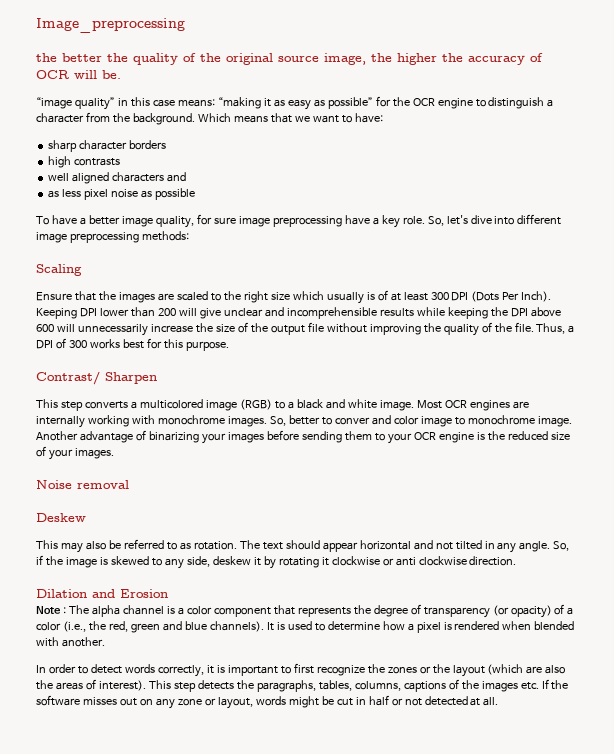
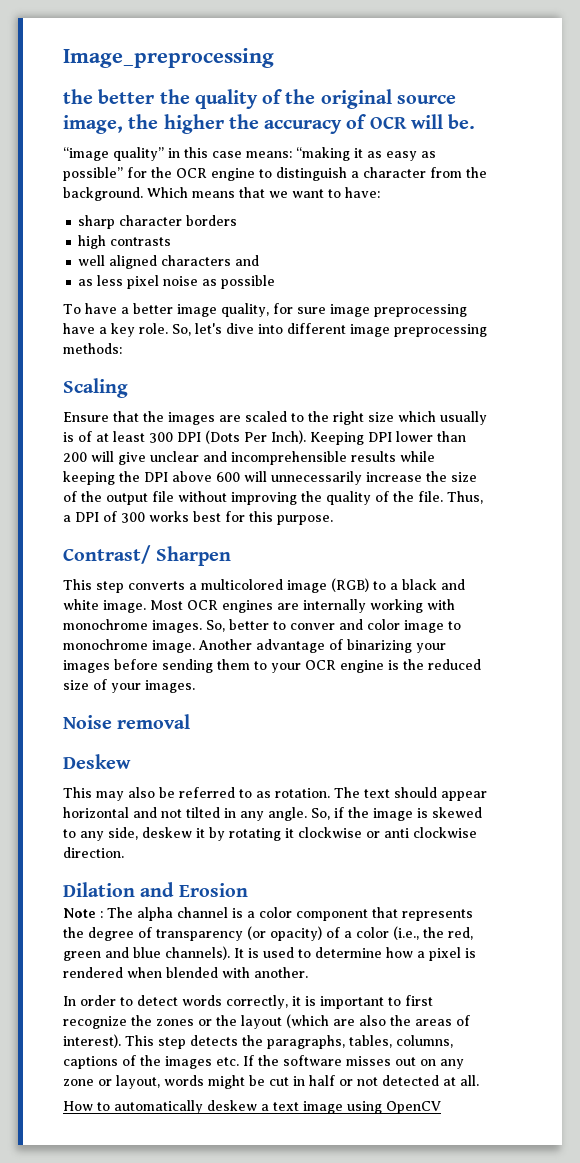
+ How to automatically deskew a text image using OpenCV

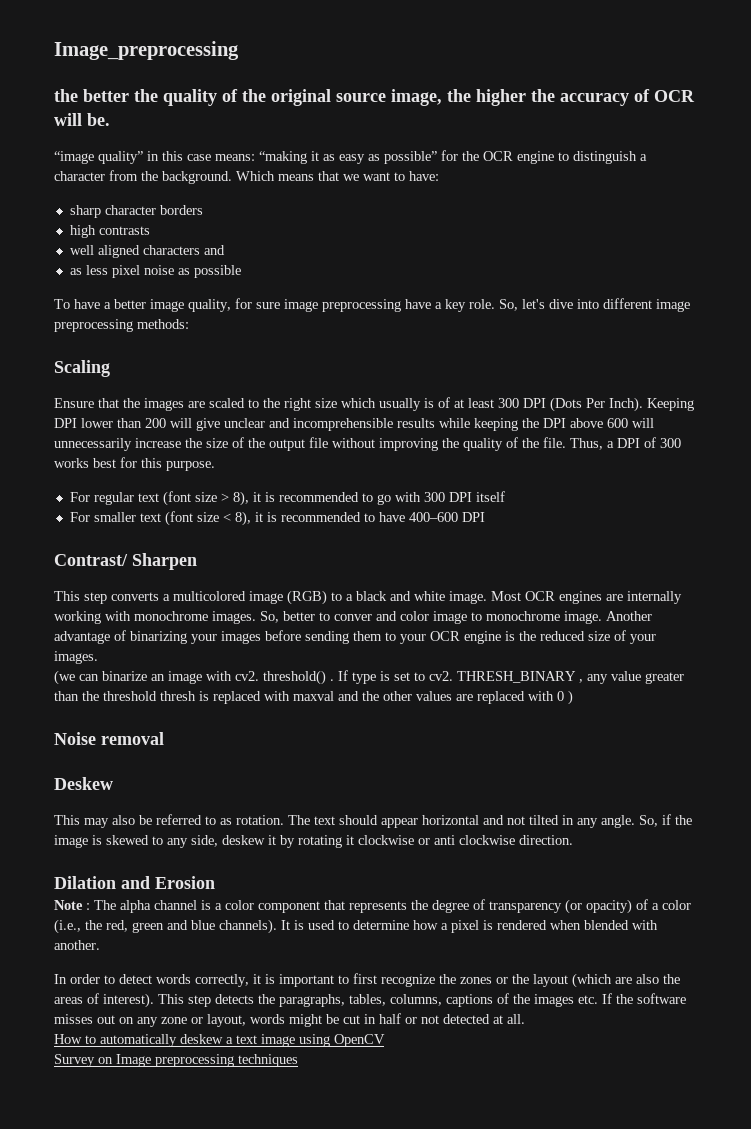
+ For regular text (font size > 8), it is recommended to go with 300 DPI itself
+ For smaller text (font size < 8), it is recommended to have 400–600 DPI
+ (we can binarize an image with cv2. threshold() . If type is set to cv2. THRESH_BINARY , any value greater than the threshold thresh is replaced with maxval and the other values are replaced with 0 )
+ Survey on Image preprocessing techniques

